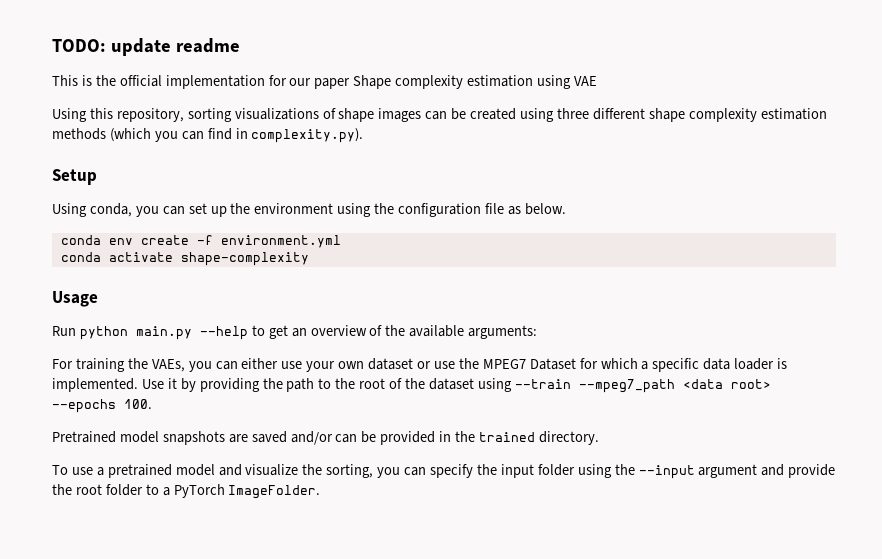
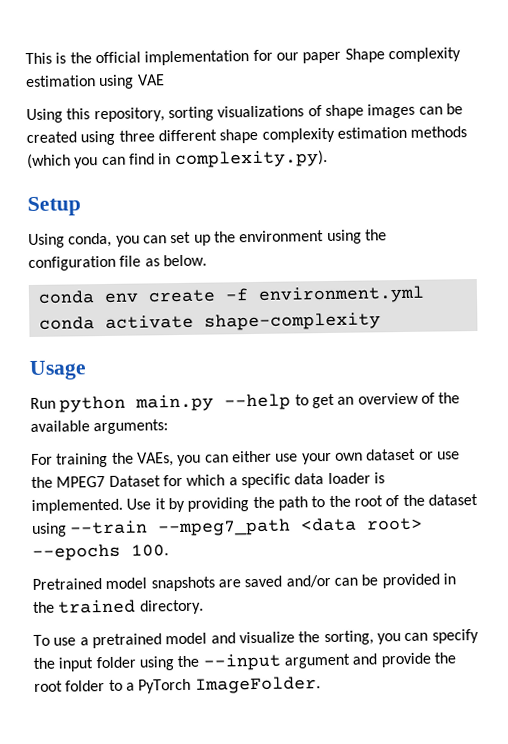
- TODO: update readme

